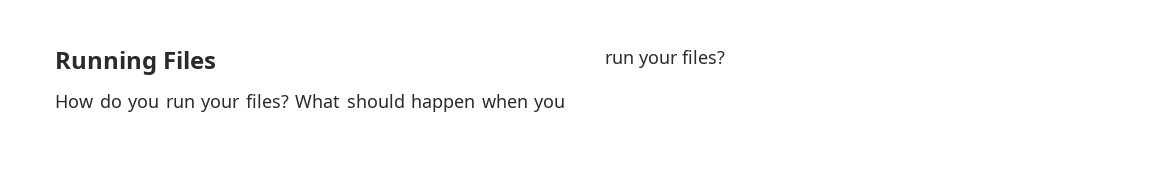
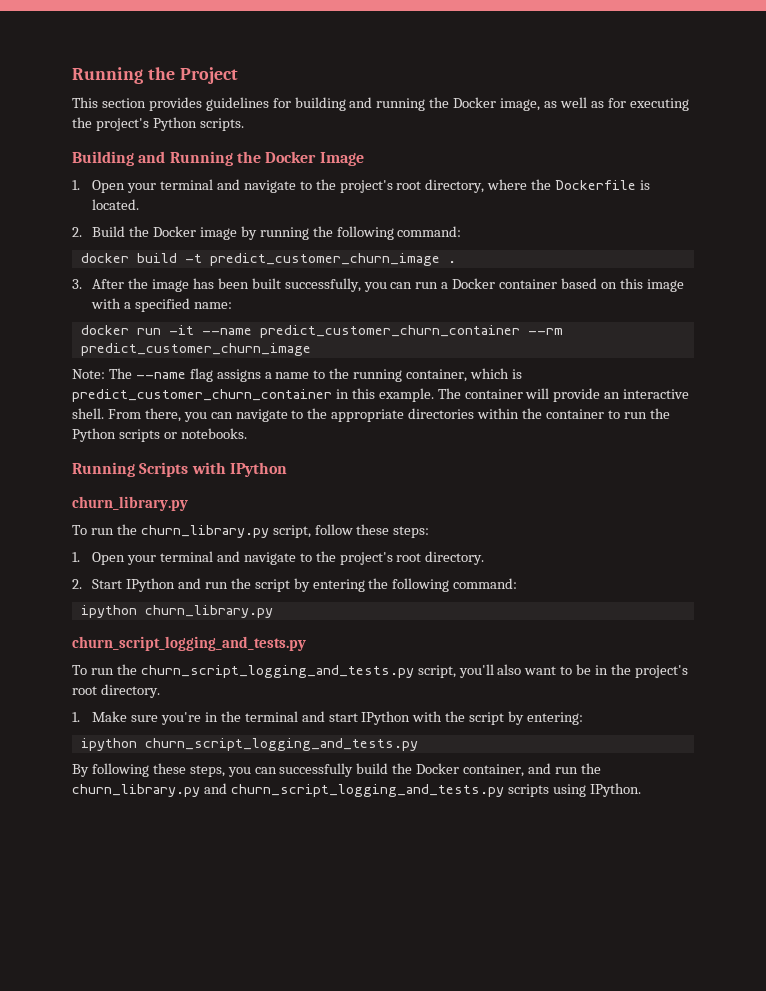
- Running Files
- How do you run your files? What should happen when you run your files?
+ Running the Project
+ This section provides guidelines for building and running the Docker image, as well as for executing the project's Python scripts.
+ Building and Running the Docker Image
+ 1. Open your terminal and navigate to the project's root directory, where the Dockerfile is located.
+ 2. Build the Docker image by running the following command:
+ docker build -t predict_customer_churn_image .
+ 3. After the image has been built successfully, you can run a Docker container based on this image with a specified name:
+ docker run -it --name predict_customer_churn_container --rm predict_customer_churn_image
+ Note: The --name flag assigns a name to the running container, which is predict_customer_churn_container in this example. The container will provide an interactive shell. From there, you can navigate to the appropriate directories within the container to run the Python scripts or notebooks.
+ Running Scripts with IPython
+ churn_library.py
+ To run the churn_library.py script, follow these steps:
+ 1. Open your terminal and navigate to the project's root directory.
+ 2. Start IPython and run the script by entering the following command:
+ ipython churn_library.py
+ churn_script_logging_and_tests.py
+ To run the churn_script_logging_and_tests.py script, you'll also want to be in the project's root directory.
+ 1. Make sure you're in the terminal and start IPython with the script by entering:
+ ipython churn_script_logging_and_tests.py
+ By following these steps, you can successfully build the Docker container, and run the churn_library.py and churn_script_logging_and_tests.py scripts using IPython.

